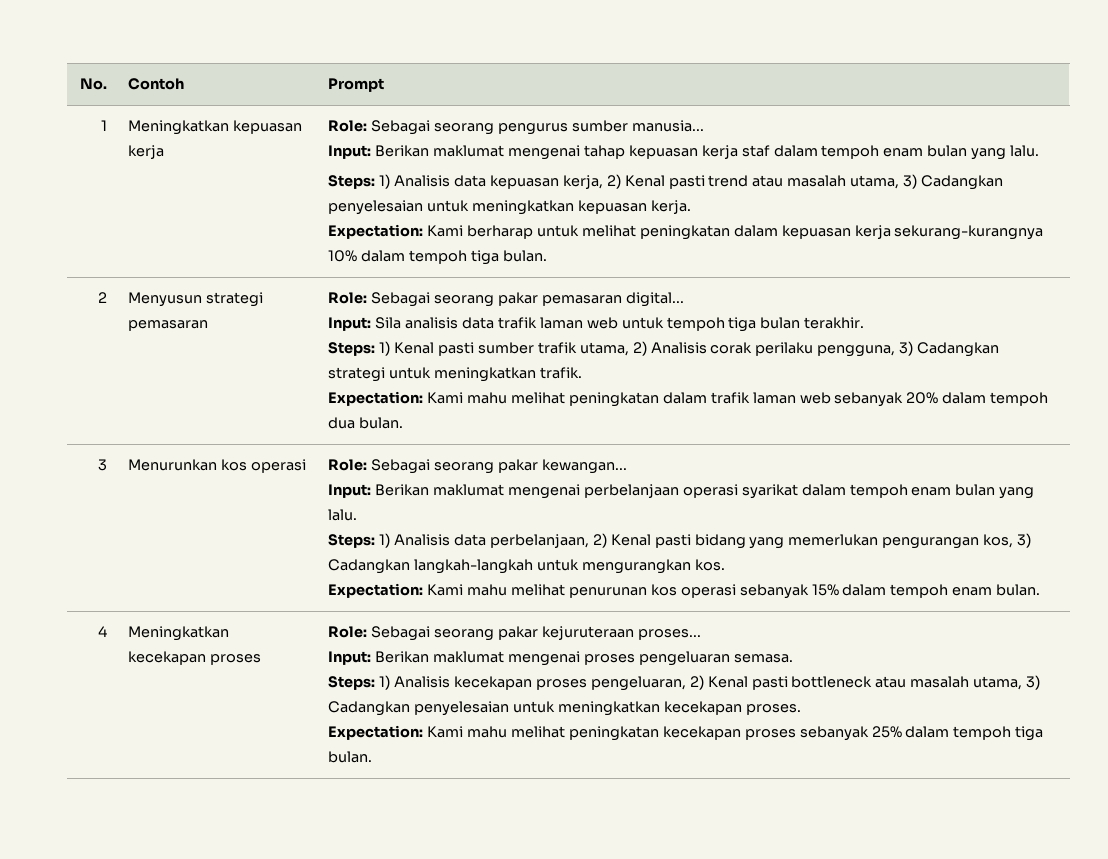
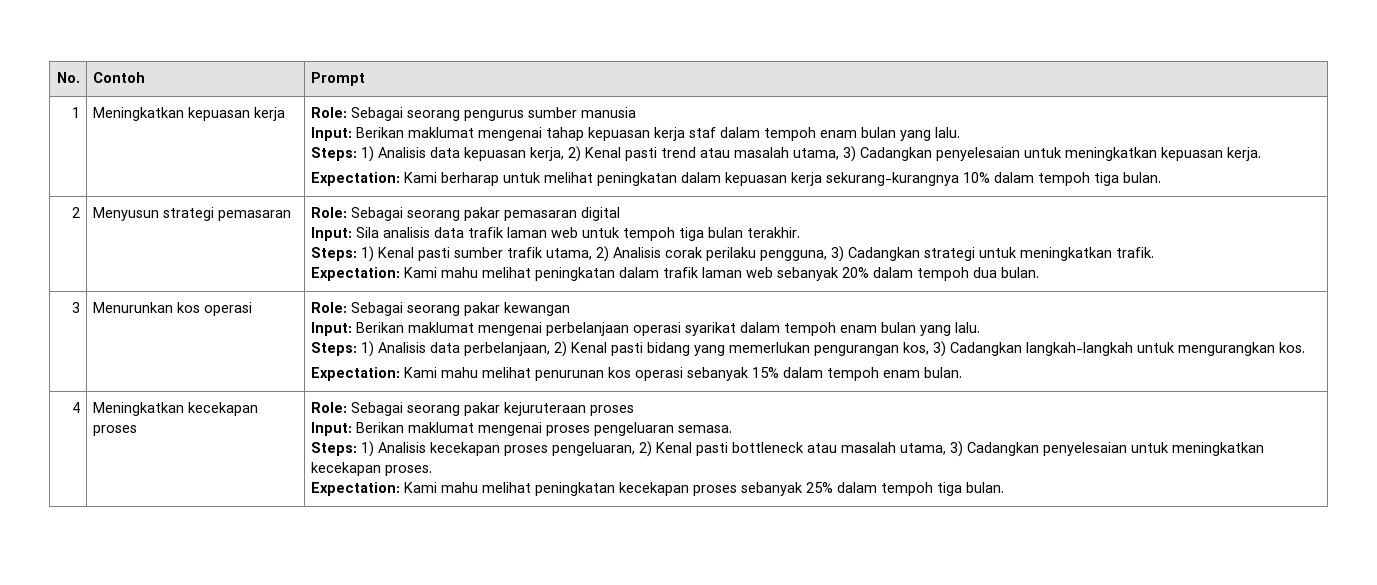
- Role: Sebagai seorang pengurus sumber manusia...
+ Role: Sebagai seorang pengurus sumber manusia
- Role: Sebagai seorang pakar pemasaran digital...
+ Role: Sebagai seorang pakar pemasaran digital
- Role: Sebagai seorang pakar kewangan...
+ Role: Sebagai seorang pakar kewangan
- Role: Sebagai seorang pakar kejuruteraan proses...
+ Role: Sebagai seorang pakar kejuruteraan proses

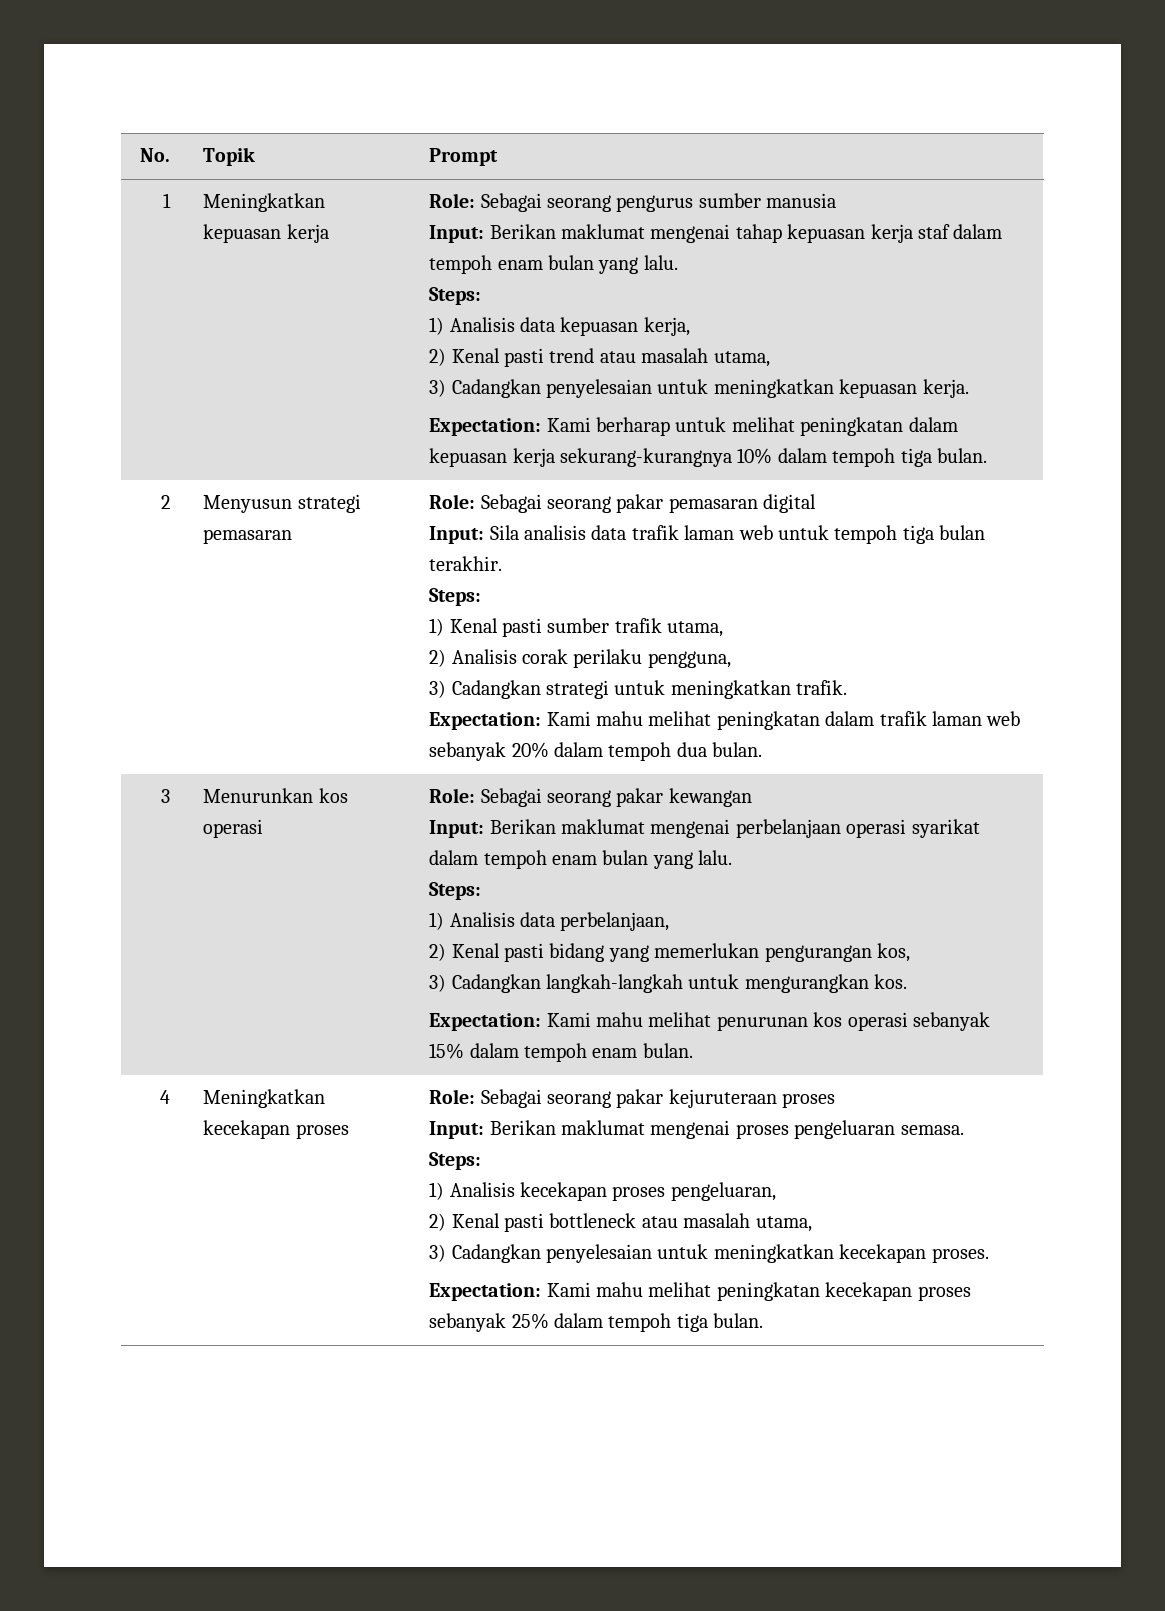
- No. | Contoh | Prompt
+ No. | Topik | Prompt
  Input: Berikan maklumat mengenai tahap kepuasan kerja staf dalam tempoh enam bulan yang lalu.
- Steps: 1) Analisis data kepuasan kerja, 2) Kenal pasti trend atau masalah utama, 3) Cadangkan penyelesaian untuk meningkatkan kepuasan kerja.
+ Steps:
+ 1) Analisis data kepuasan kerja,
+ 2) Kenal pasti trend atau masalah utama,
+ 3) Cadangkan penyelesaian untuk meningkatkan kepuasan kerja.
  Input: Sila analisis data trafik laman web untuk tempoh tiga bulan terakhir.
- Steps: 1) Kenal pasti sumber trafik utama, 2) Analisis corak perilaku pengguna, 3) Cadangkan strategi untuk meningkatkan trafik.
+ Steps:
+ 1) Kenal pasti sumber trafik utama,
+ 2) Analisis corak perilaku pengguna,
+ 3) Cadangkan strategi untuk meningkatkan trafik.
  Input: Berikan maklumat mengenai perbelanjaan operasi syarikat dalam tempoh enam bulan yang lalu.
- Steps: 1) Analisis data perbelanjaan, 2) Kenal pasti bidang yang memerlukan pengurangan kos, 3) Cadangkan langkah-langkah untuk mengurangkan kos.
+ Steps:
+ 1) Analisis data perbelanjaan,
+ 2) Kenal pasti bidang yang memerlukan pengurangan kos,
+ 3) Cadangkan langkah-langkah untuk mengurangkan kos.
  Input: Berikan maklumat mengenai proses pengeluaran semasa.
- Steps: 1) Analisis kecekapan proses pengeluaran, 2) Kenal pasti bottleneck atau masalah utama, 3) Cadangkan penyelesaian untuk meningkatkan kecekapan proses.
+ Steps:
+ 1) Analisis kecekapan proses pengeluaran,
+ 2) Kenal pasti bottleneck atau masalah utama,
+ 3) Cadangkan penyelesaian untuk meningkatkan kecekapan proses.

